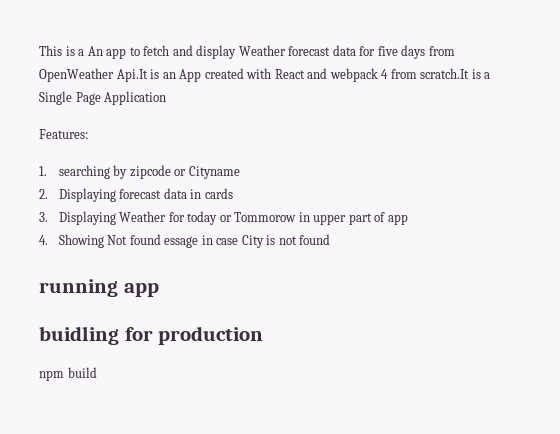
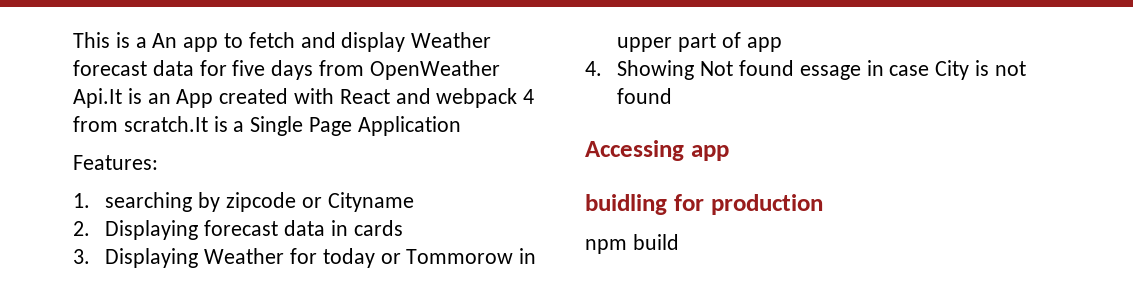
- running app
+ Accessing app

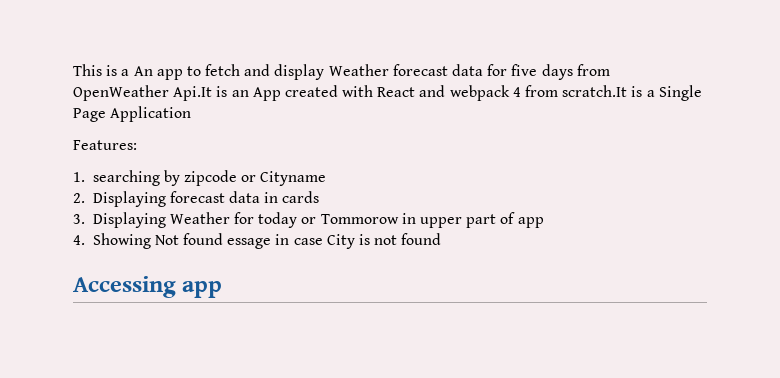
- buidling for production
- npm build

